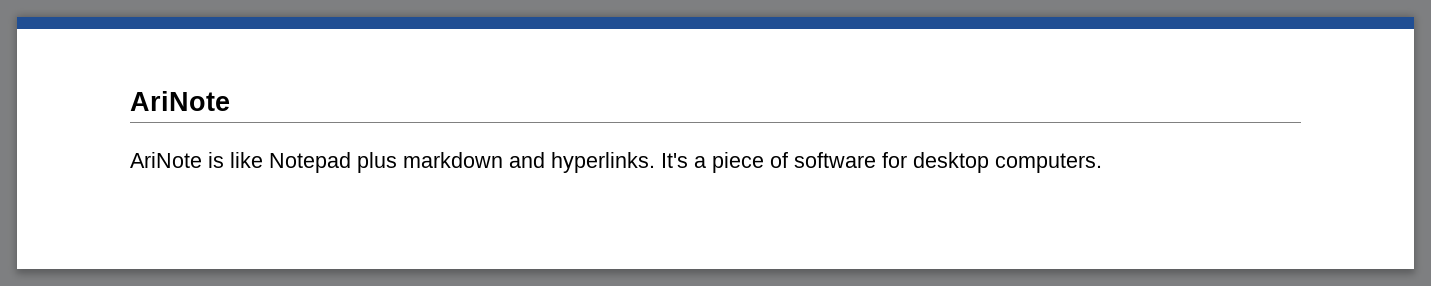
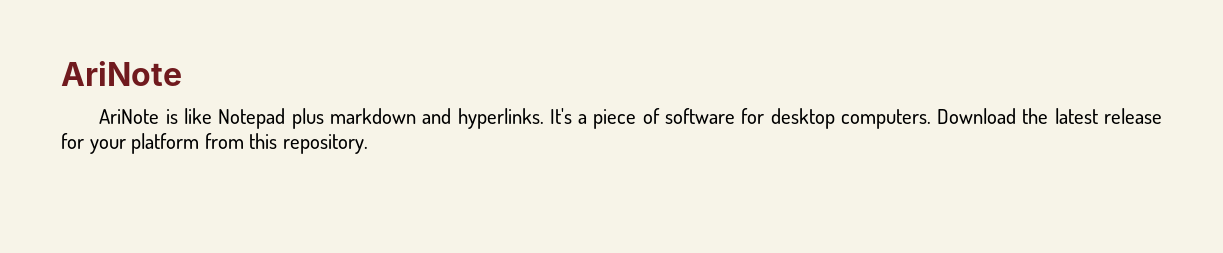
+ Download the latest release for your platform from this repository.

